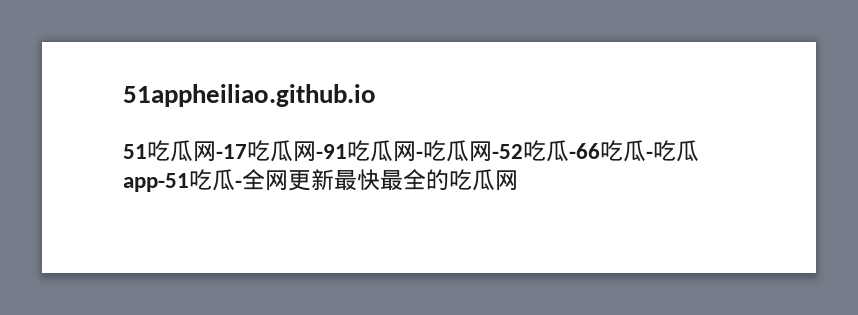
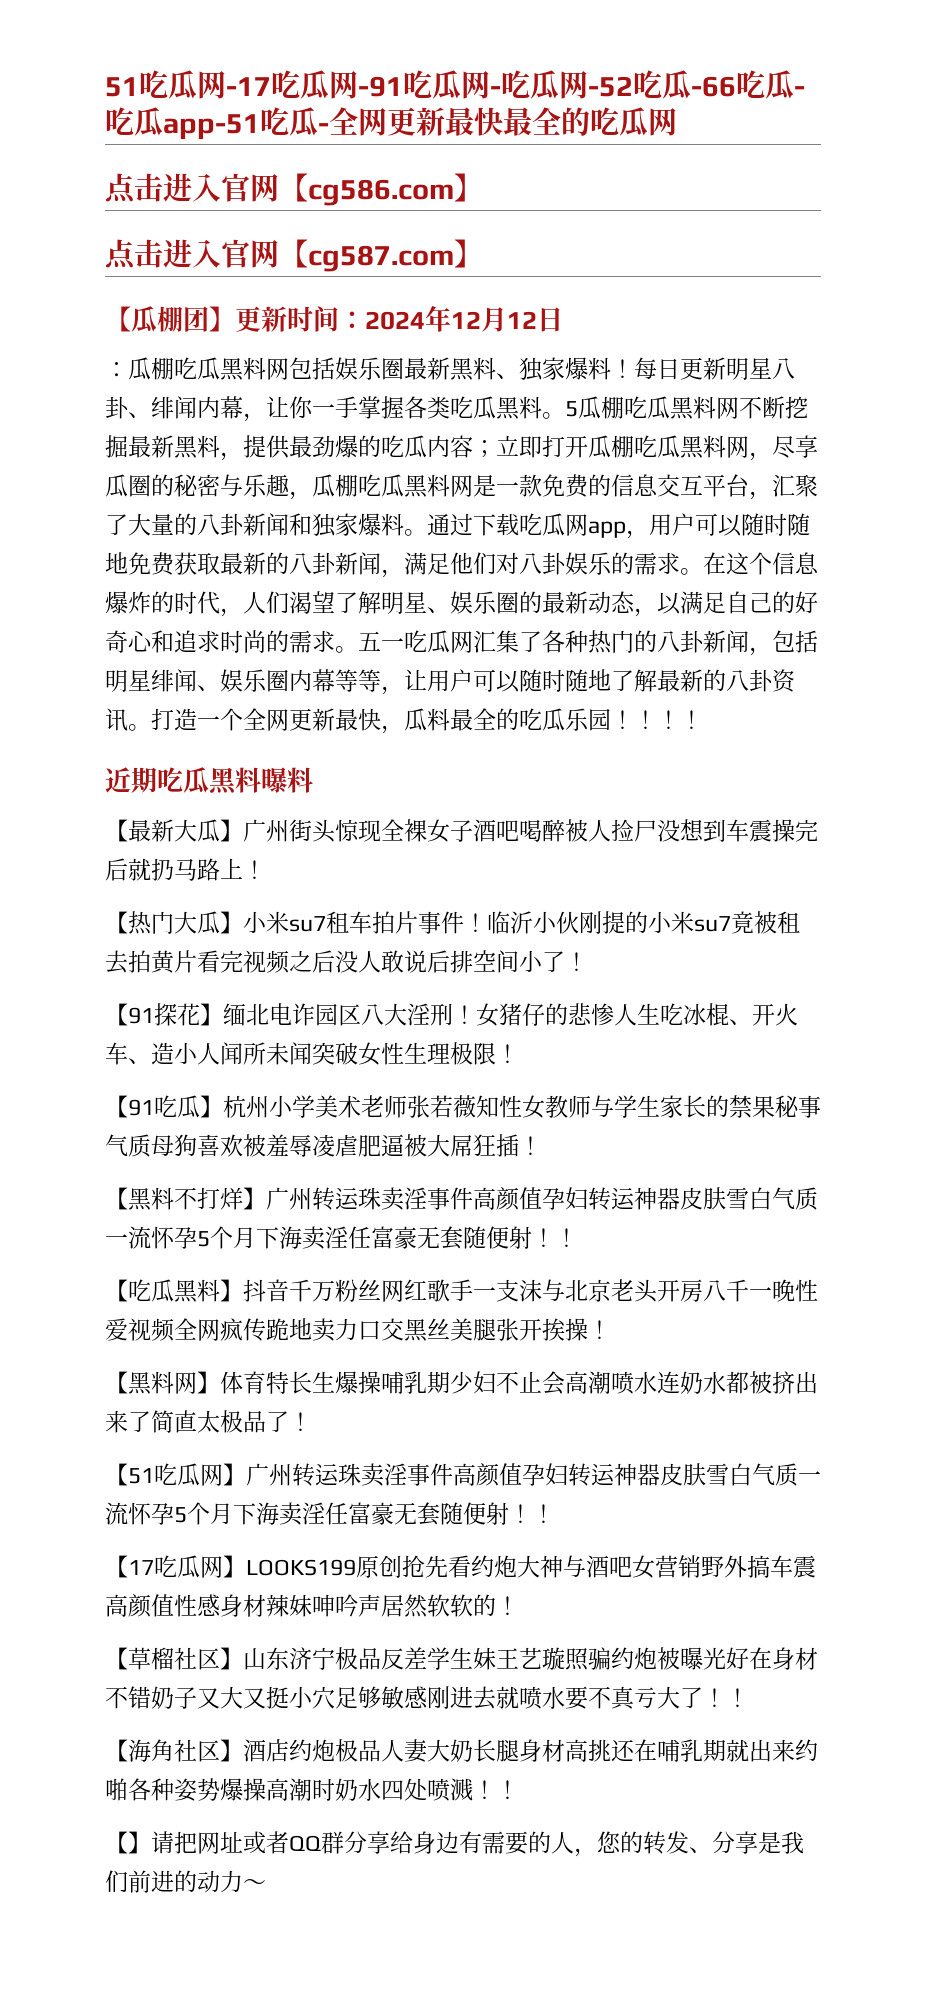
- 51appheiliao.github.io
+ 点击进入官网【cg586.com】
+ 点击进入官网【cg587.com】
+ 【瓜棚团】更新时间：2024年12月12日
+ ：瓜棚吃瓜黑料网包括娱乐圈最新黑料、独家爆料！每日更新明星八卦、绯闻内幕，让你一手掌握各类吃瓜黑料。5瓜棚吃瓜黑料网不断挖掘最新黑料，提供最劲爆的吃瓜内容；立即打开瓜棚吃瓜黑料网，尽享瓜圈的秘密与乐趣，瓜棚吃瓜黑料网是一款免费的信息交互平台，汇聚了大量的八卦新闻和独家爆料。通过下载吃瓜网app，用户可以随时随地免费获取最新的八卦新闻，满足他们对八卦娱乐的需求。在这个信息爆炸的时代，人们渴望了解明星、娱乐圈的最新动态，以满足自己的好奇心和追求时尚的需求。五一吃瓜网汇集了各种热门的八卦新闻，包括明星绯闻、娱乐圈内幕等等，让用户可以随时随地了解最新的八卦资讯。打造一个全网更新最快，瓜料最全的吃瓜乐园！！！！
+ 近期吃瓜黑料曝料
+ 【最新大瓜】广州街头惊现全裸女子酒吧喝醉被人捡尸没想到车震操完后就扔马路上！
+ 【热门大瓜】小米su7租车拍片事件！临沂小伙刚提的小米su7竟被租去拍黄片看完视频之后没人敢说后排空间小了！
+ 【91探花】缅北电诈园区八大淫刑！女猪仔的悲惨人生吃冰棍、开火车、造小人闻所未闻突破女性生理极限！
+ 【91吃瓜】杭州小学美术老师张若薇知性女教师与学生家长的禁果秘事气质母狗喜欢被羞辱凌虐肥逼被大屌狂插！
+ 【黑料不打烊】广州转运珠卖淫事件高颜值孕妇转运神器皮肤雪白气质一流怀孕5个月下海卖淫任富豪无套随便射！！
+ 【吃瓜黑料】抖音千万粉丝网红歌手一支沫与北京老头开房八千一晚性爱视频全网疯传跪地卖力口交黑丝美腿张开挨操！
+ 【黑料网】体育特长生爆操哺乳期少妇不止会高潮喷水连奶水都被挤出来了简直太极品了！
+ 【51吃瓜网】广州转运珠卖淫事件高颜值孕妇转运神器皮肤雪白气质一流怀孕5个月下海卖淫任富豪无套随便射！！
+ 【17吃瓜网】LOOKS199原创抢先看约炮大神与酒吧女营销野外搞车震高颜值性感身材辣妹呻吟声居然软软的！
+ 【草榴社区】山东济宁极品反差学生妹王艺璇照骗约炮被曝光好在身材不错奶子又大又挺小穴足够敏感刚进去就喷水要不真亏大了！！
+ 【海角社区】酒店约炮极品人妻大奶长腿身材高挑还在哺乳期就出来约啪各种姿势爆操高潮时奶水四处喷溅！！
+ 【】请把网址或者QQ群分享给身边有需要的人，您的转发、分享是我们前进的动力～

